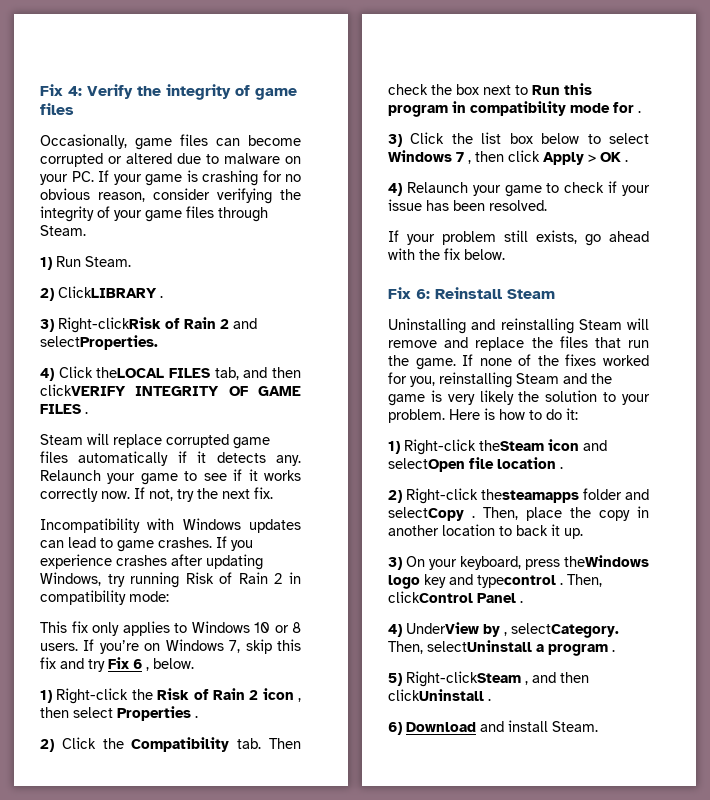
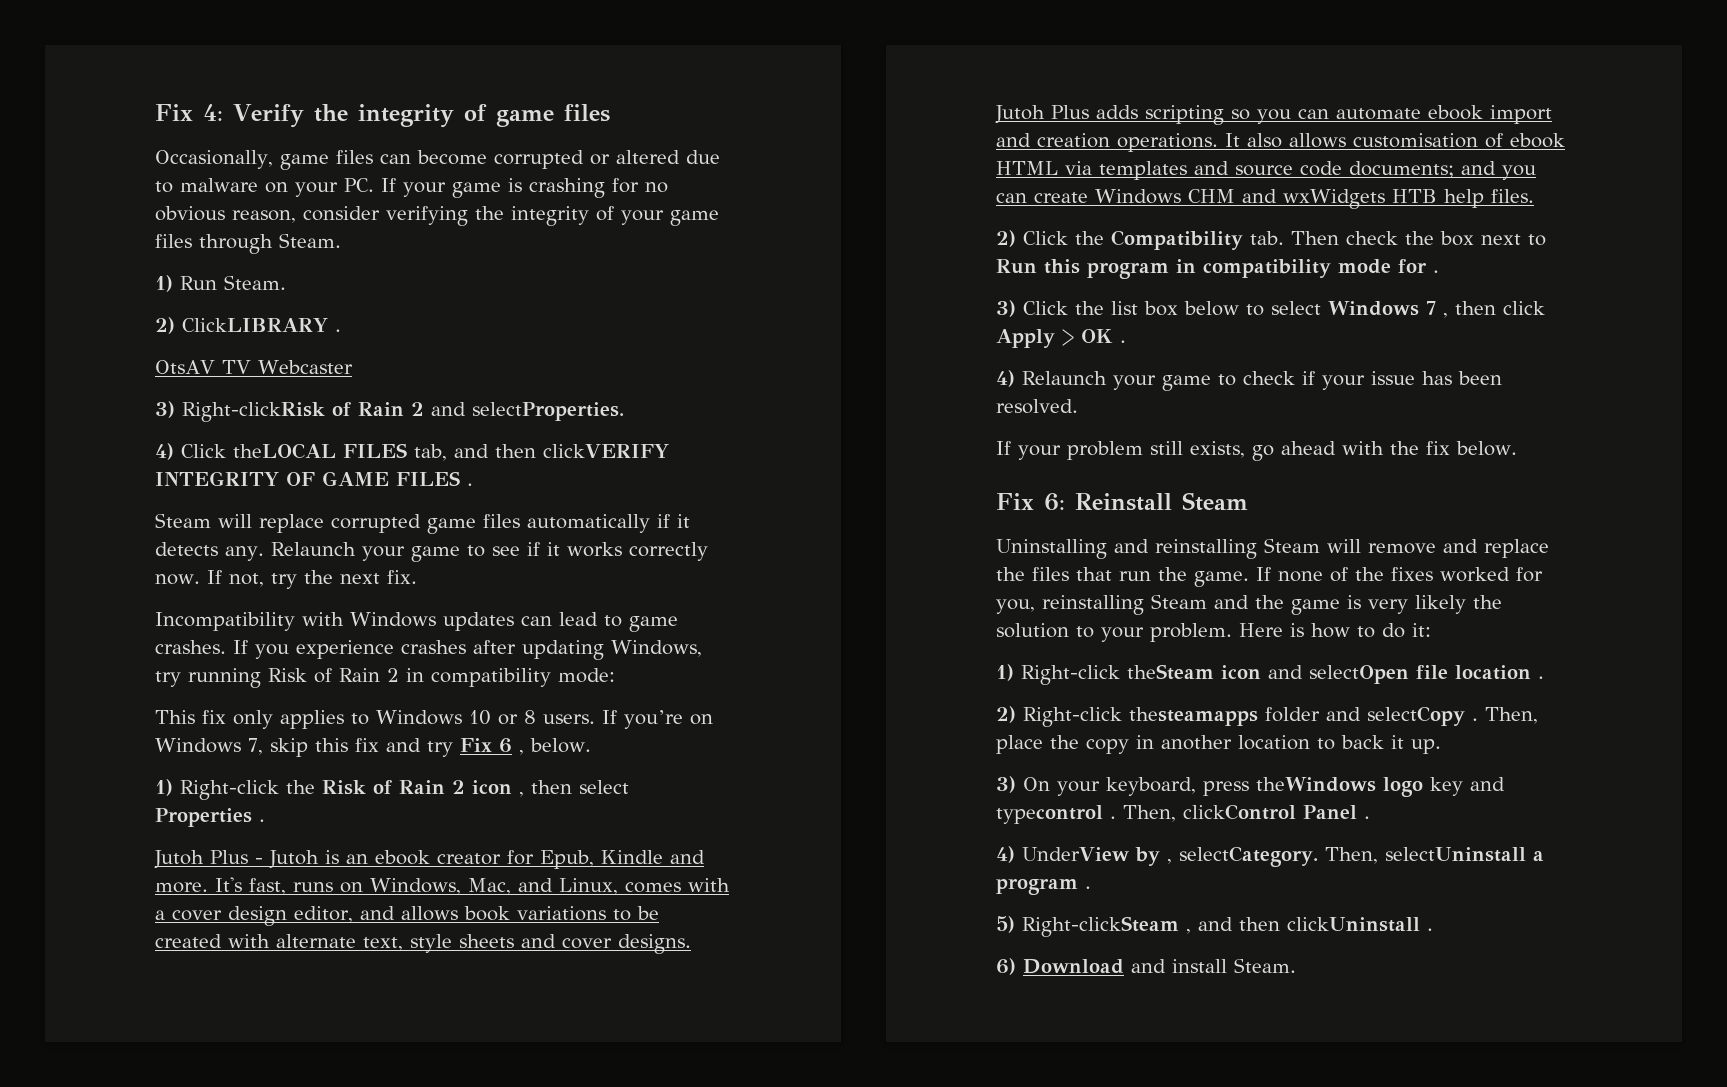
+ OtsAV TV Webcaster
+ Jutoh Plus - Jutoh is an ebook creator for Epub, Kindle and more. It's fast, runs on Windows, Mac, and Linux, comes with a cover design editor, and allows book variations to be created with alternate text, style sheets and cover designs. Jutoh Plus adds scripting so you can automate ebook import and creation operations. It also allows customisation of ebook HTML via templates and source code documents; and you can create Windows CHM and wxWidgets HTB help files.

